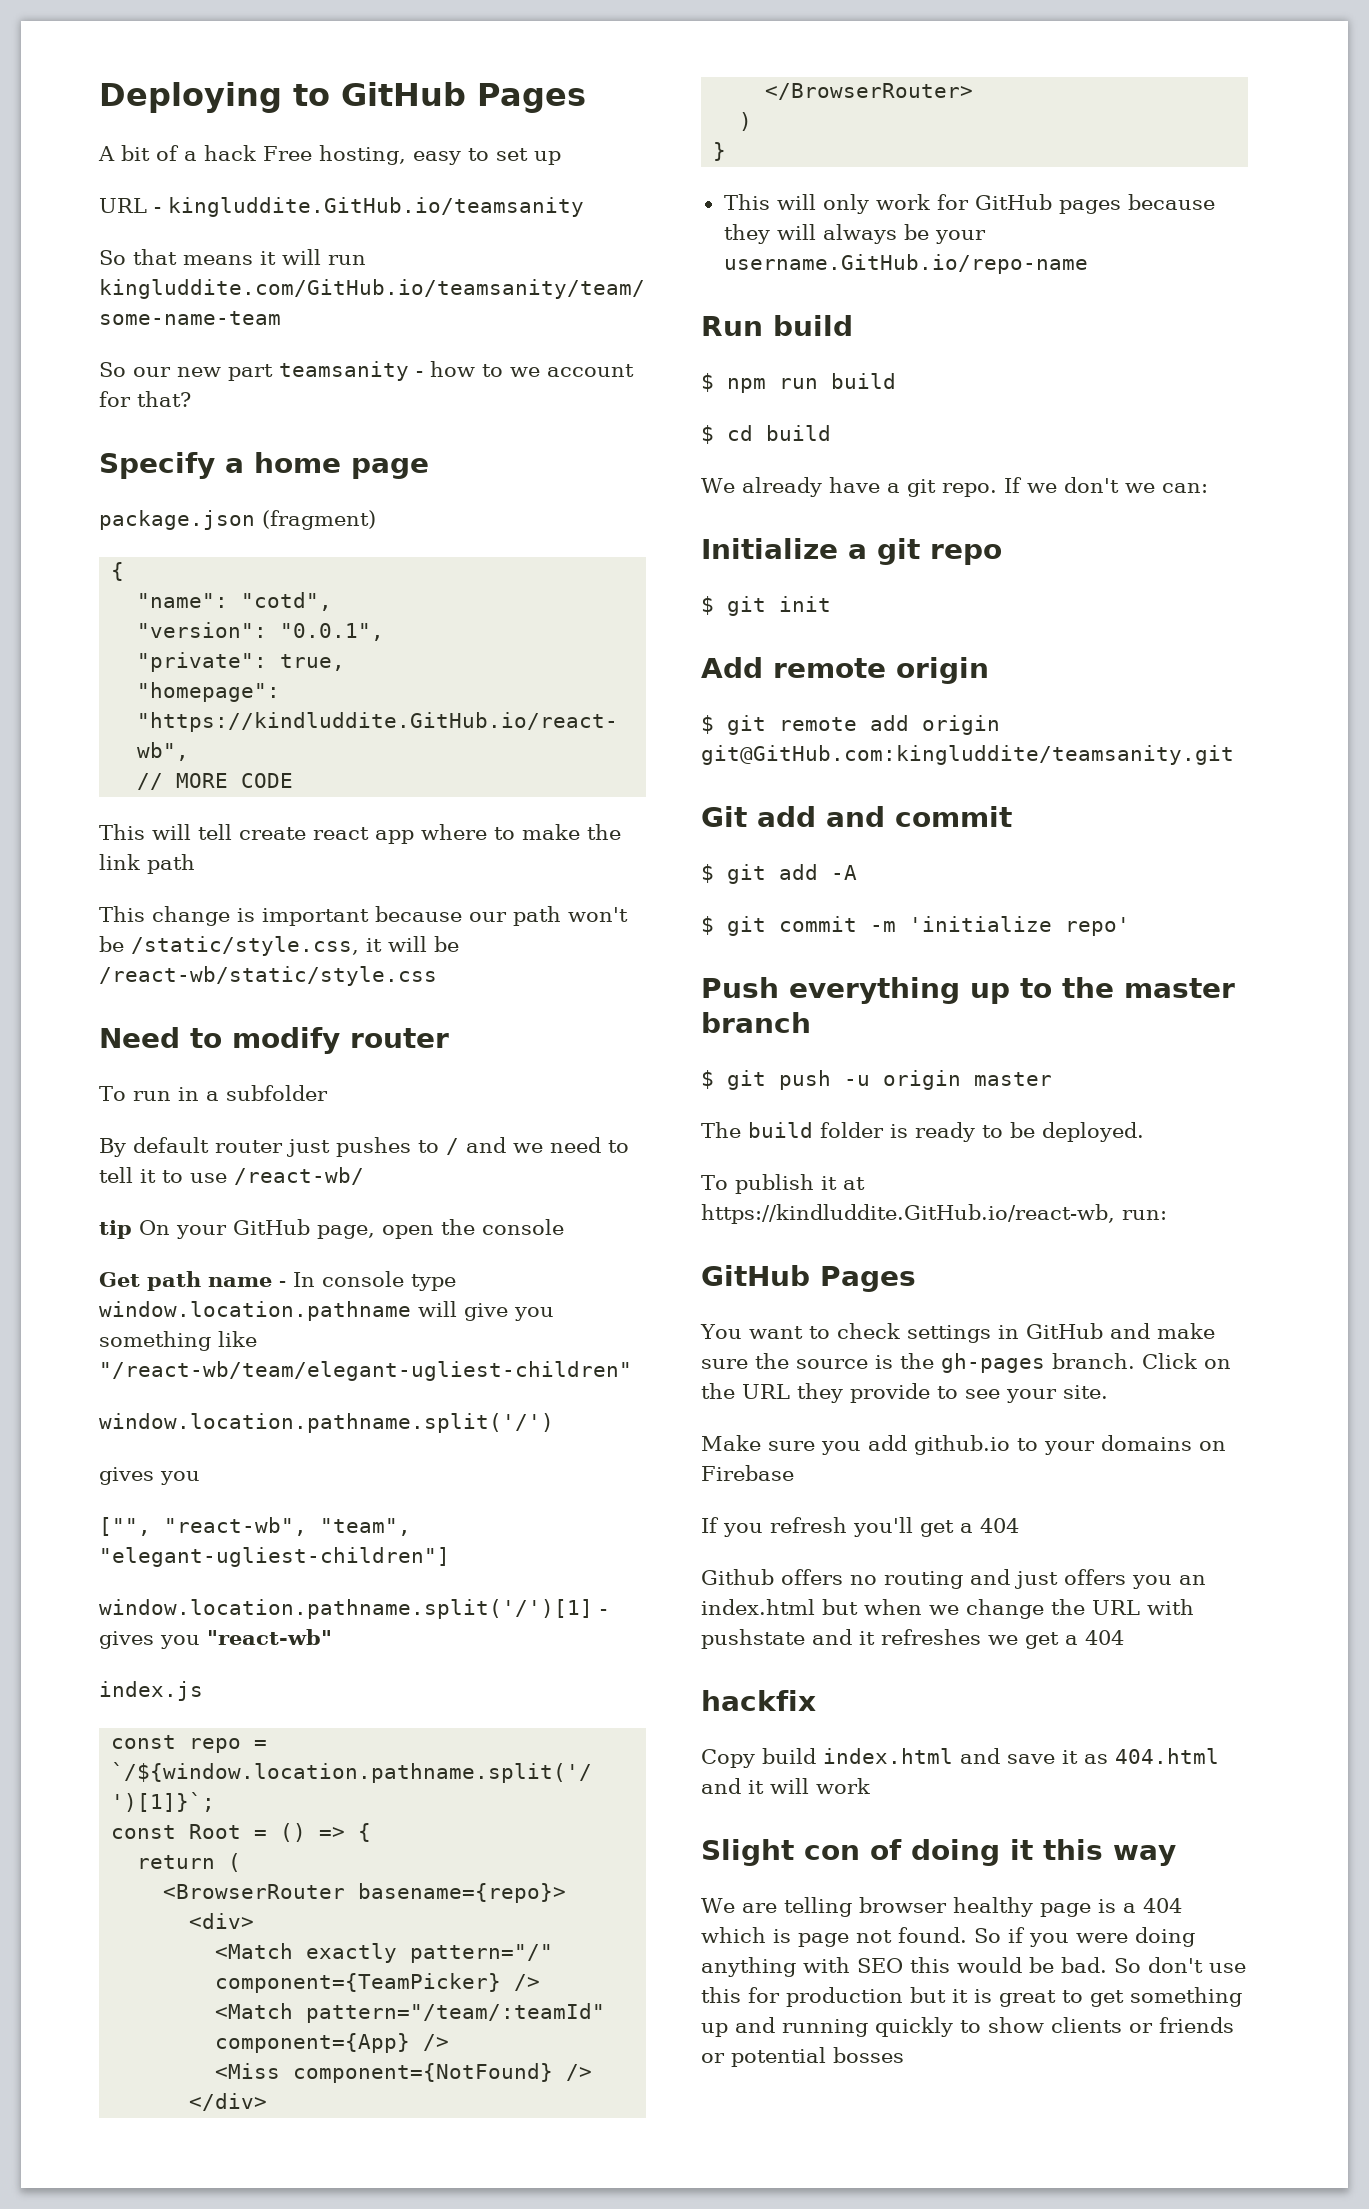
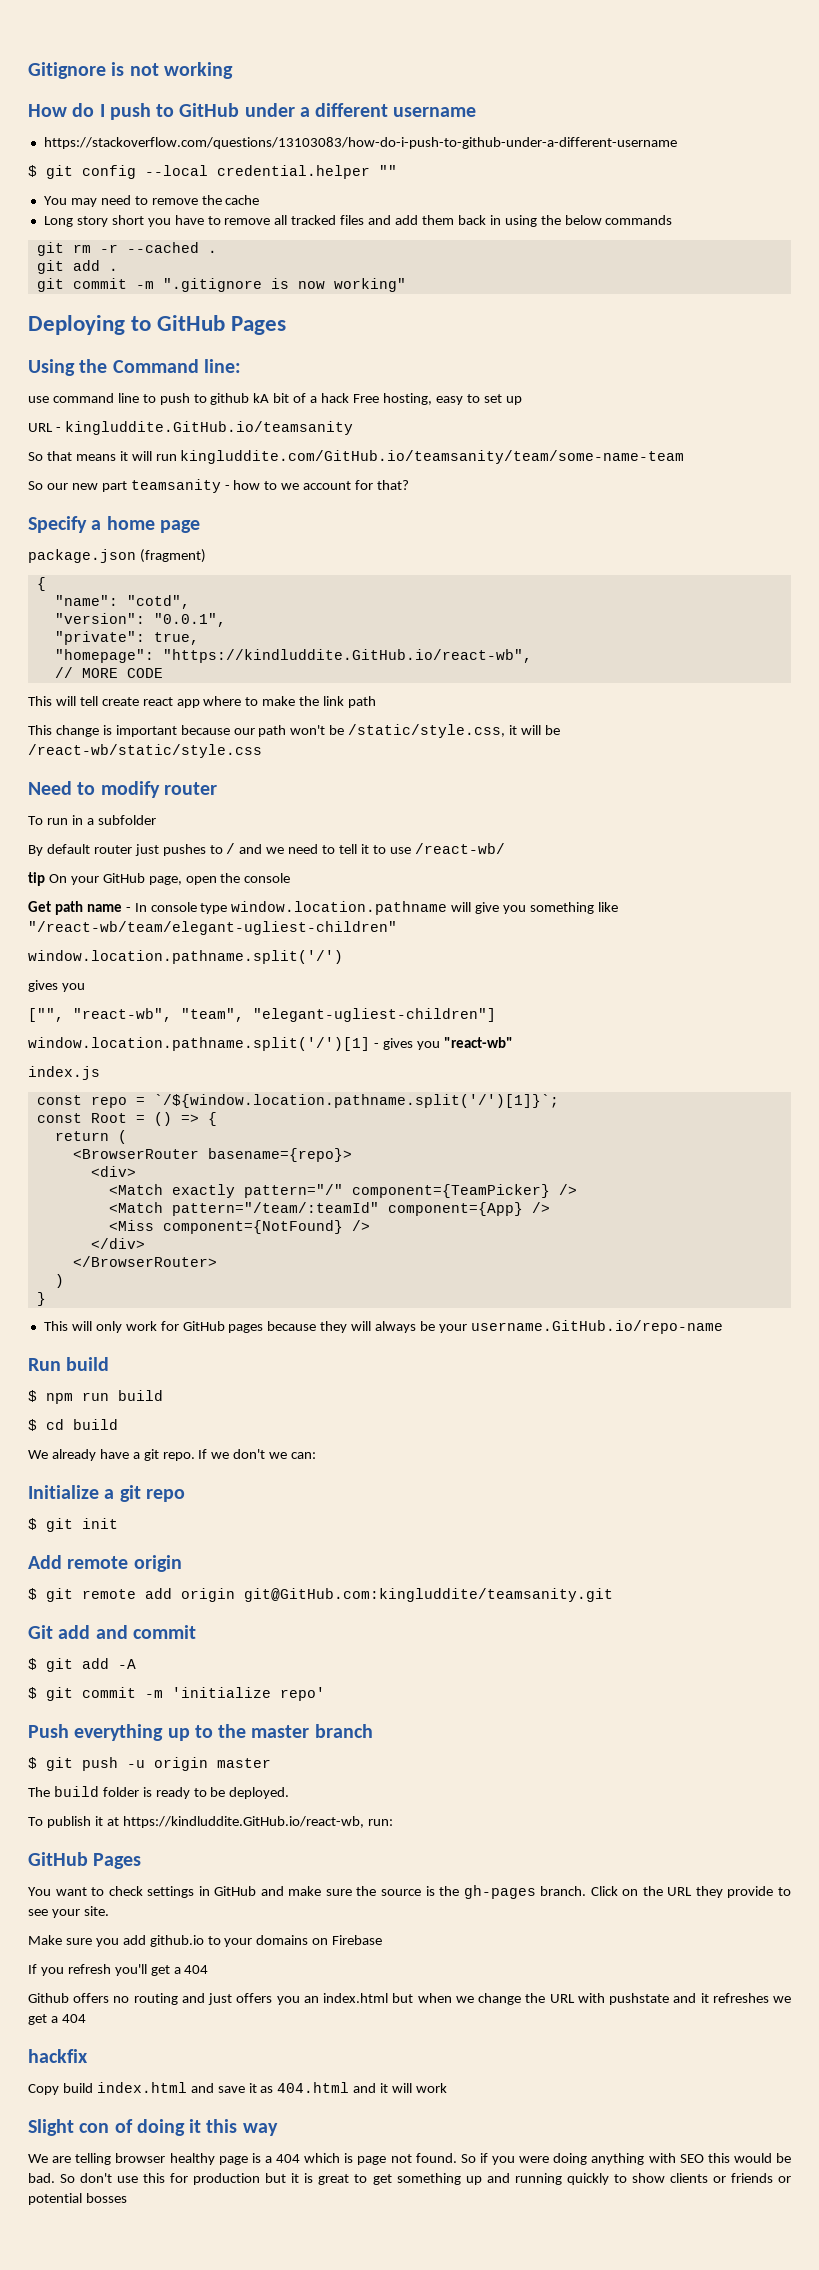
+ Gitignore is not working
+ How do I push to GitHub under a different username
+ https://stackoverflow.com/questions/13103083/how-do-i-push-to-github-under-a-different-username
+ $ git config --local credential.helper ""
+ You may need to remove the cache
+ Long story short you have to remove all tracked files and add them back in using the below commands
+ git rm -r --cached .
+ git add .
+ git commit -m ".gitignore is now working"
  Deploying to GitHub Pages
- A bit of a hack Free hosting, easy to set up
+ Using the Command line:
+ use command line to push to github kA bit of a hack Free hosting, easy to set up

